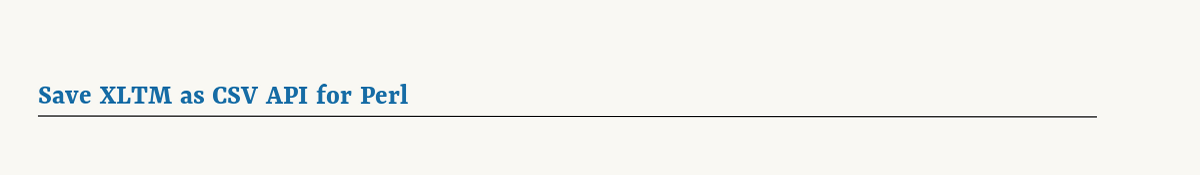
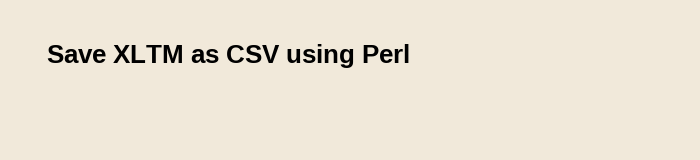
- Save XLTM as CSV API for Perl
+ Save XLTM as CSV using Perl

